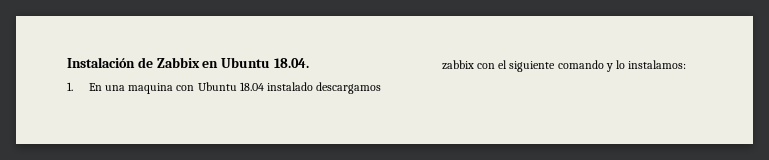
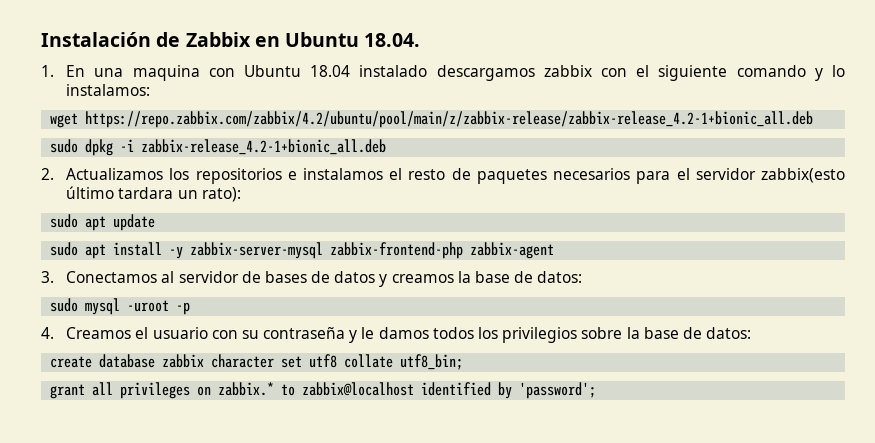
+ wget https://repo.zabbix.com/zabbix/4.2/ubuntu/pool/main/z/zabbix-release/zabbix-release_4.2-1+bionic_all.deb
+ sudo dpkg -i zabbix-release_4.2-1+bionic_all.deb
+ 2. Actualizamos los repositorios e instalamos el resto de paquetes necesarios para el servidor zabbix(esto último tardara un rato):
+ sudo apt update
+ sudo apt install -y zabbix-server-mysql zabbix-frontend-php zabbix-agent
+ 3. Conectamos al servidor de bases de datos y creamos la base de datos:
+ sudo mysql -uroot -p
+ 4. Creamos el usuario con su contraseña y le damos todos los privilegios sobre la base de datos:
+ create database zabbix character set utf8 collate utf8_bin;
+ grant all privileges on zabbix.* to zabbix@localhost identified by 'password';

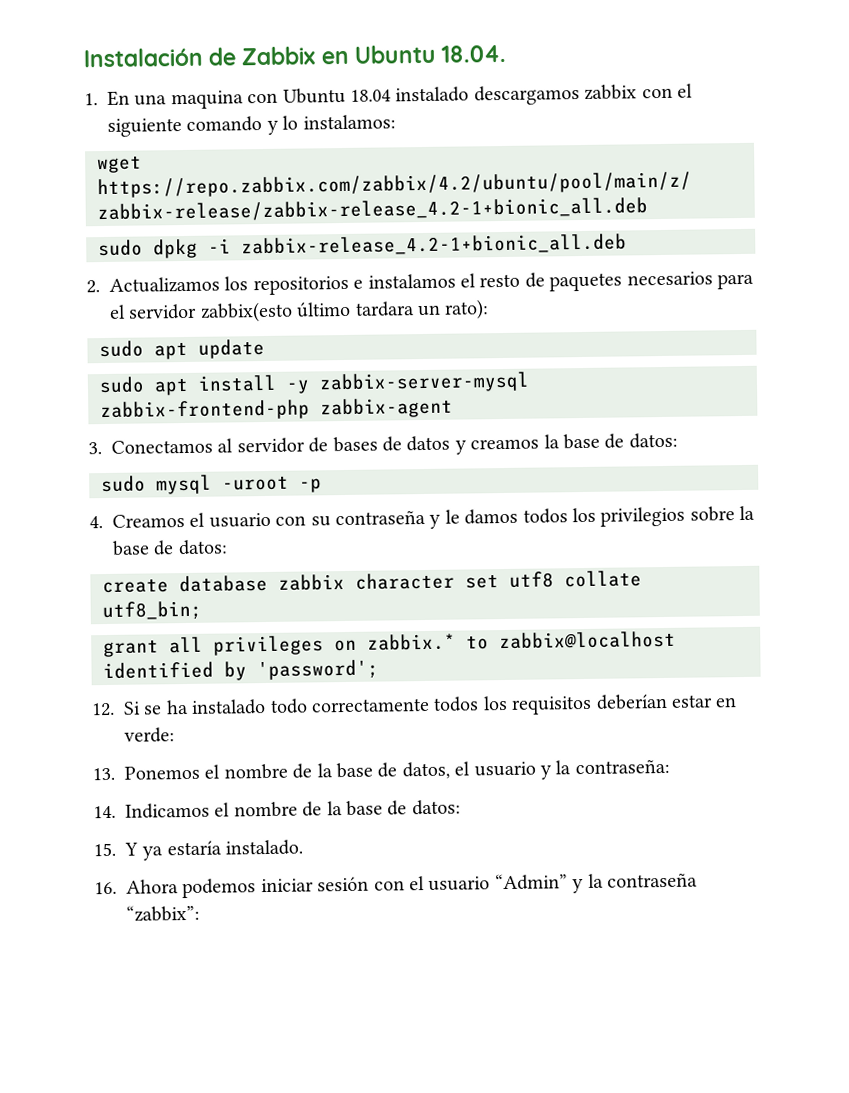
+ 12. Si se ha instalado todo correctamente todos los requisitos deberían estar en verde:
+ 13. Ponemos el nombre de la base de datos, el usuario y la contraseña:
+ 14. Indicamos el nombre de la base de datos:
+ 15. Y ya estaría instalado.
+ 16. Ahora podemos iniciar sesión con el usuario “Admin” y la contraseña “zabbix”:

